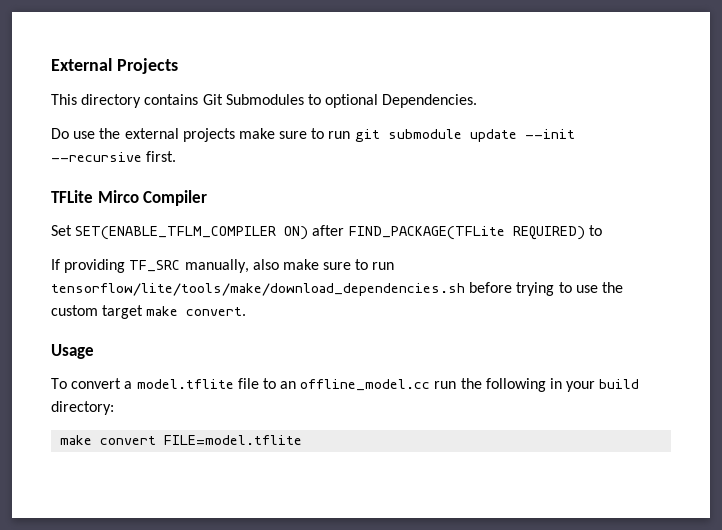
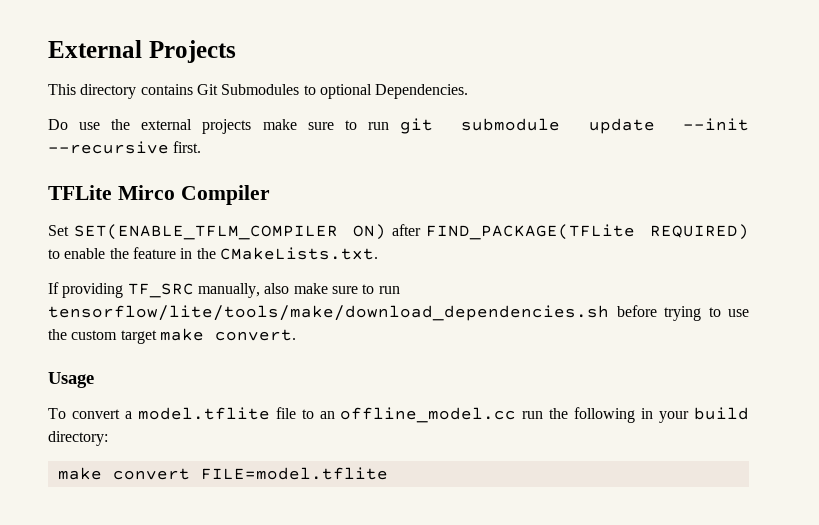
- Set SET(ENABLE_TFLM_COMPILER ON) after FIND_PACKAGE(TFLite REQUIRED) to
+ Set SET(ENABLE_TFLM_COMPILER ON) after FIND_PACKAGE(TFLite REQUIRED) to enable the feature in the CMakeLists.txt.

